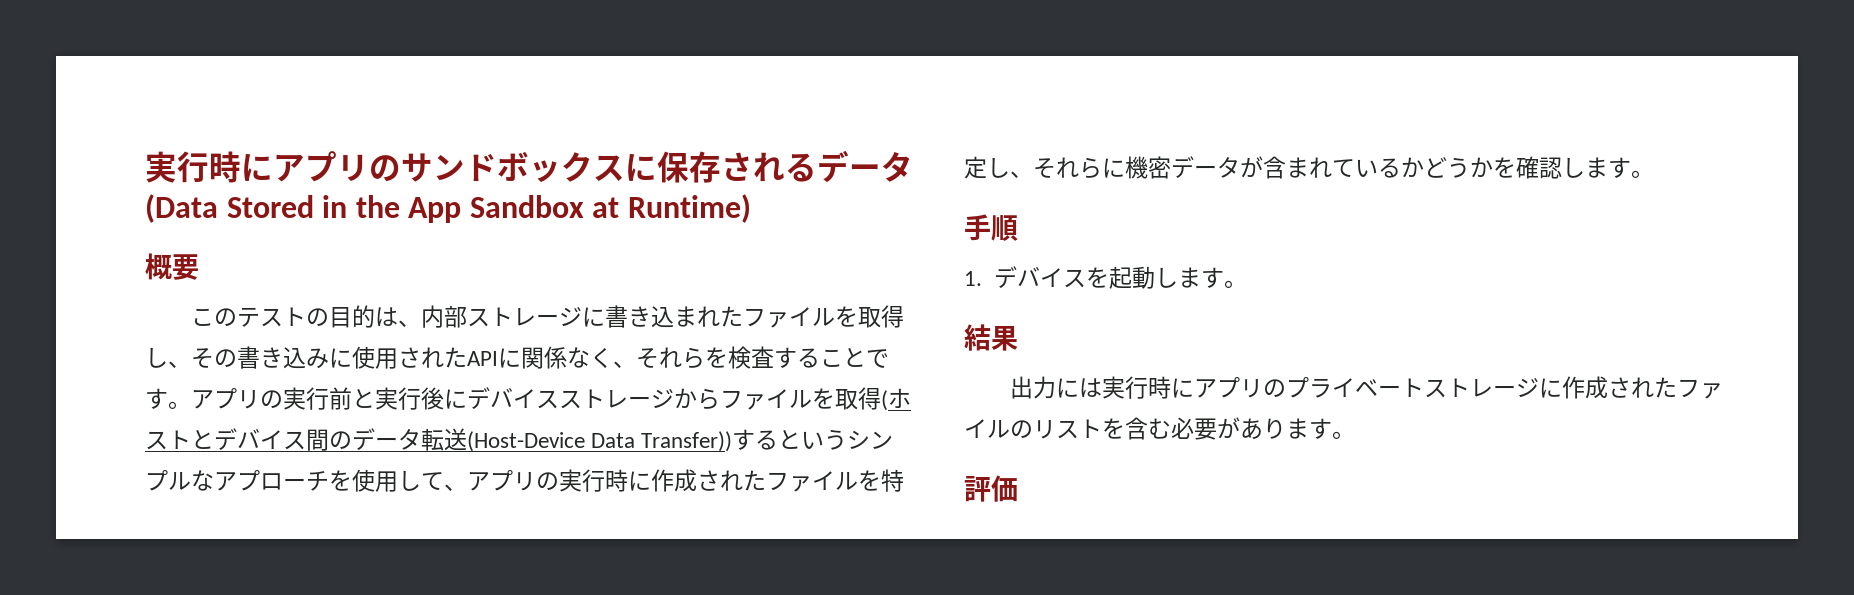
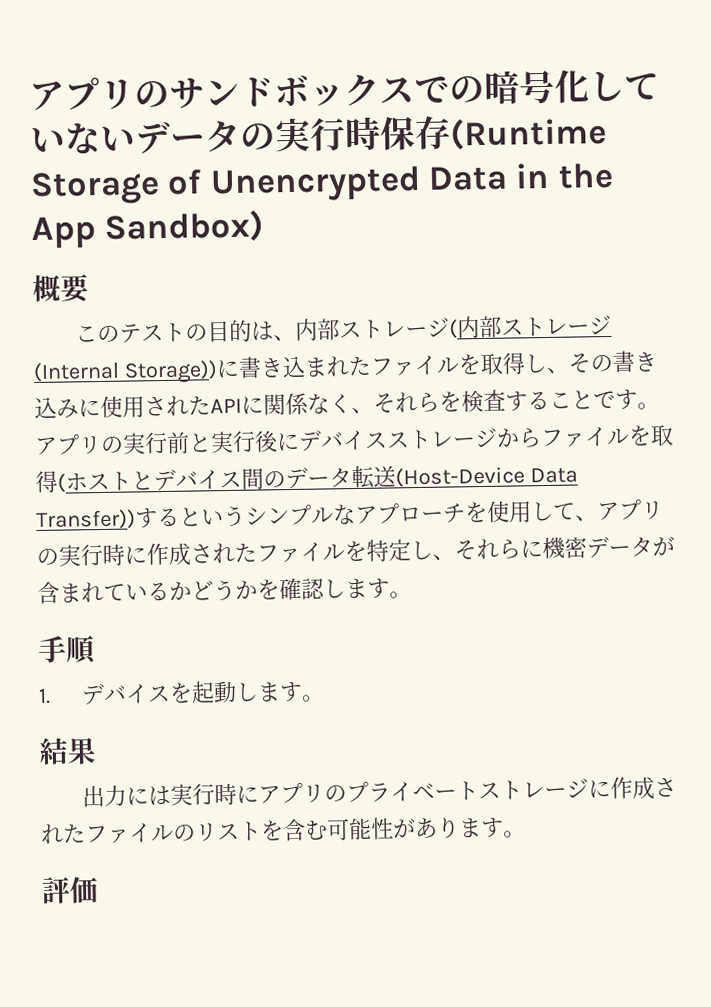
- 実行時にアプリのサンドボックスに保存されるデータ(Data Stored in the App Sandbox at Runtime)
+ アプリのサンドボックスでの暗号化していないデータの実行時保存(Runtime Storage of Unencrypted Data in the App Sandbox)
- このテストの目的は、内部ストレージに書き込まれたファイルを取得し、その書き込みに使用されたAPIに関係なく、それらを検査することです。
+ このテストの目的は、内部ストレージ(内部ストレージ(Internal Storage))に書き込まれたファイルを取得し、その書き込みに使用されたAPIに関係なく、それらを検査することです。
- 出力には実行時にアプリのプライベートストレージに作成されたファイルのリストを含む必要があります。
+ 出力には実行時にアプリのプライベートストレージに作成されたファイルのリストを含む可能性があります。

